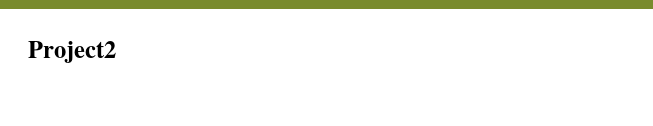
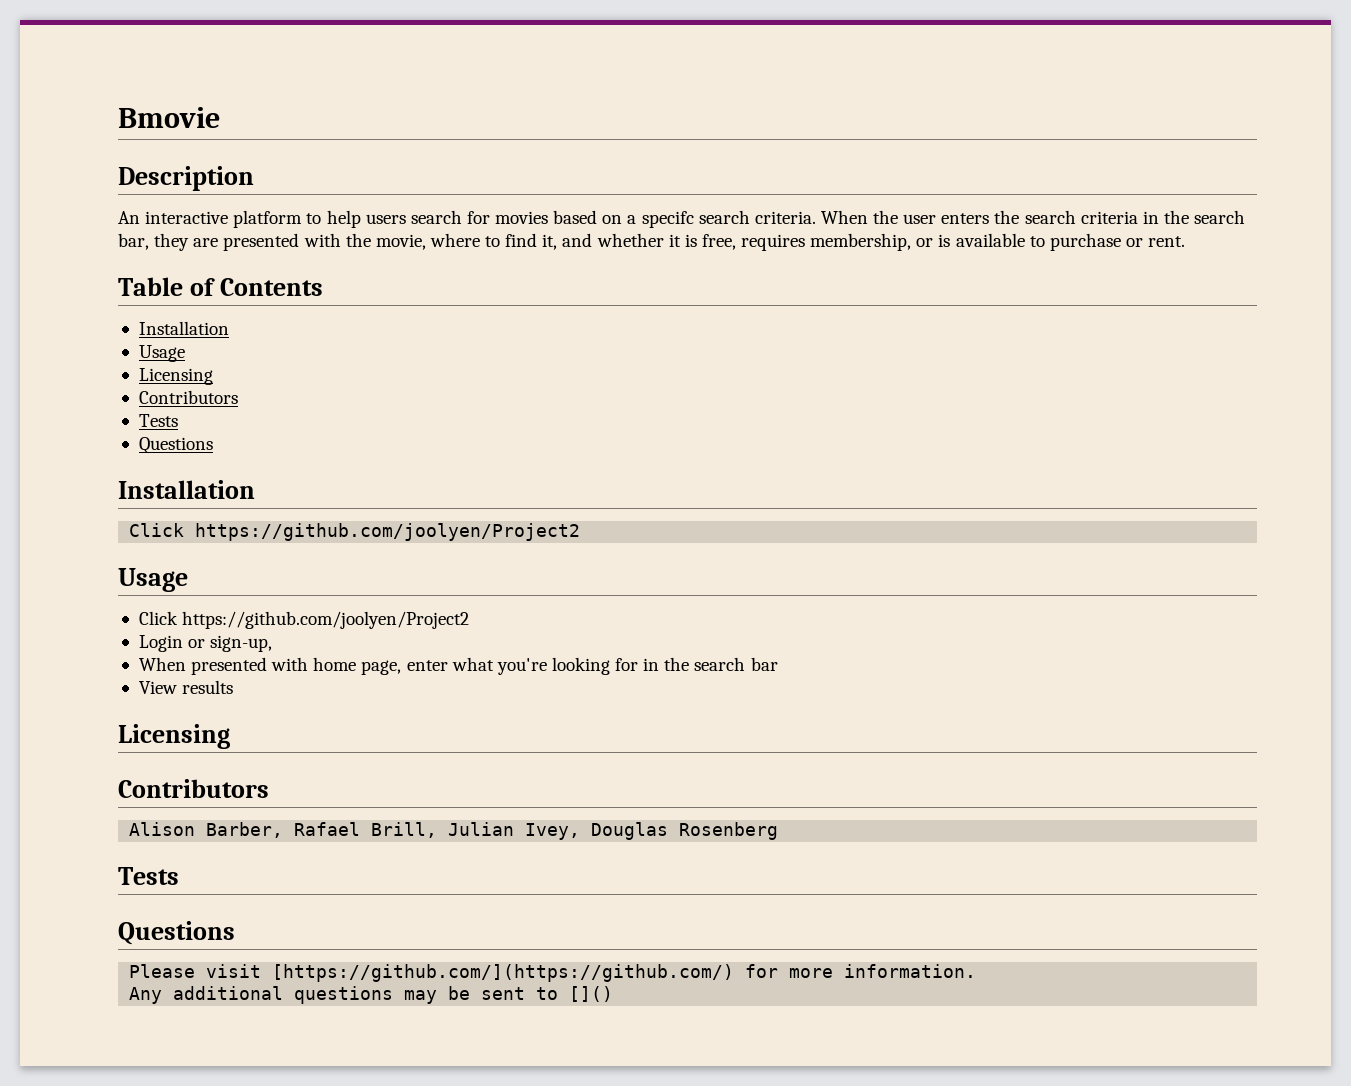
- Project2
+ Bmovie
+ Description
+ An interactive platform to help users search for movies based on a specifc search criteria. When the user enters the search criteria in the search bar, they are presented with the movie, where to find it, and whether it is free, requires membership, or is available to purchase or rent.
+ Table of Contents
+ Installation
+ Usage
+ Licensing
+ Contributors
+ Tests
+ Questions
+ Installation
+ Click https://github.com/joolyen/Project2
+ Usage
+ Click https://github.com/joolyen/Project2
+ Login or sign-up,
+ When presented with home page, enter what you're looking for in the search bar
+ View results
+ Licensing
+ Contributors
+ Alison Barber, Rafael Brill, Julian Ivey, Douglas Rosenberg
+ Tests
+ Questions
+ Please visit [https://github.com/](https://github.com/) for more information.
+ Any additional questions may be sent to []()

